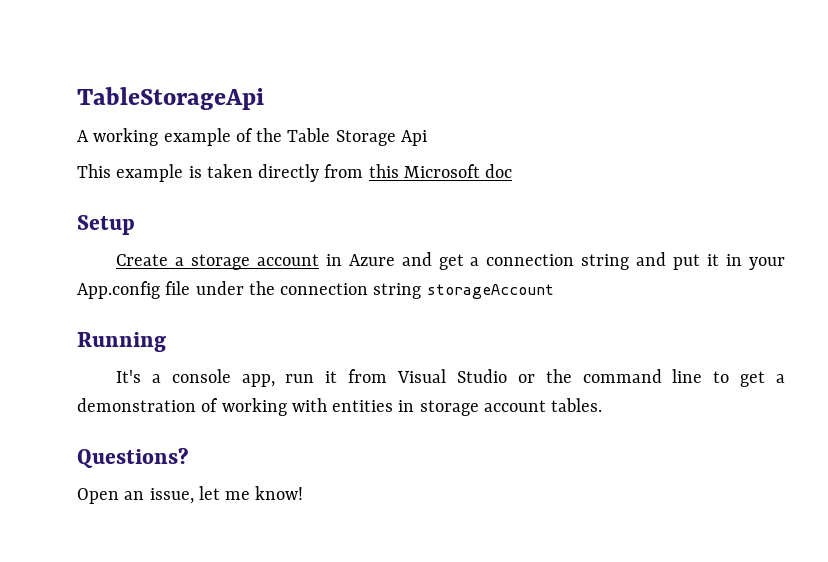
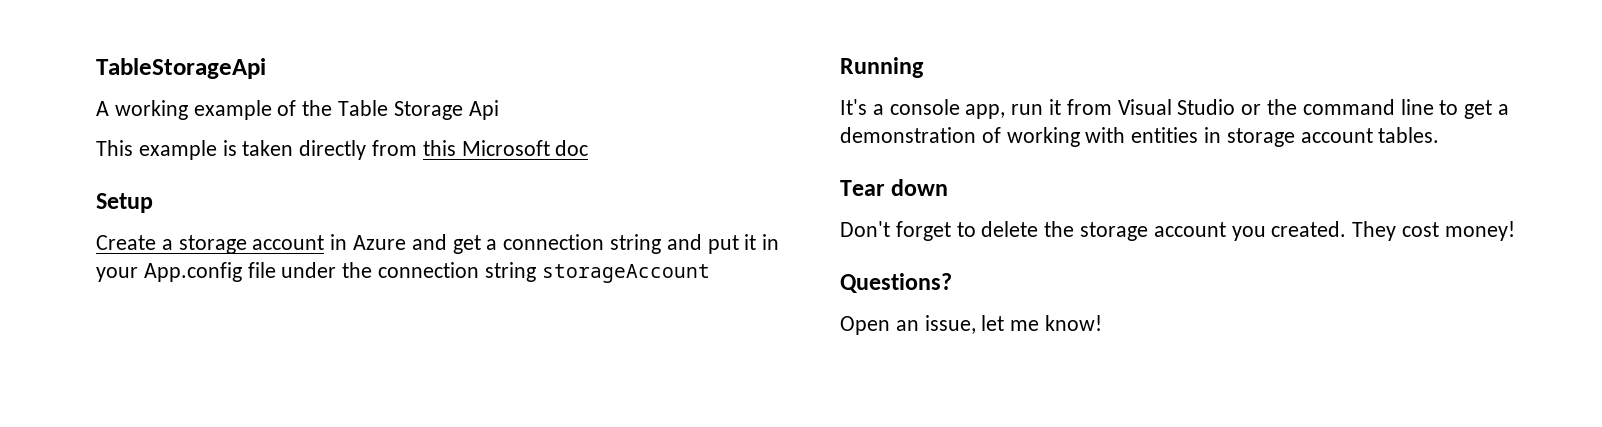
+ Tear down
+ Don't forget to delete the storage account you created. They cost money!

